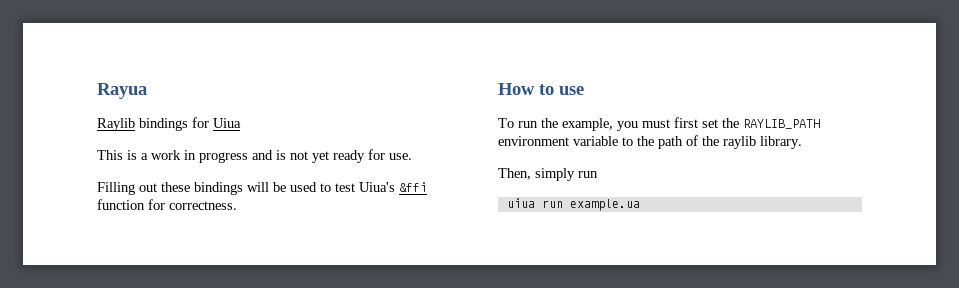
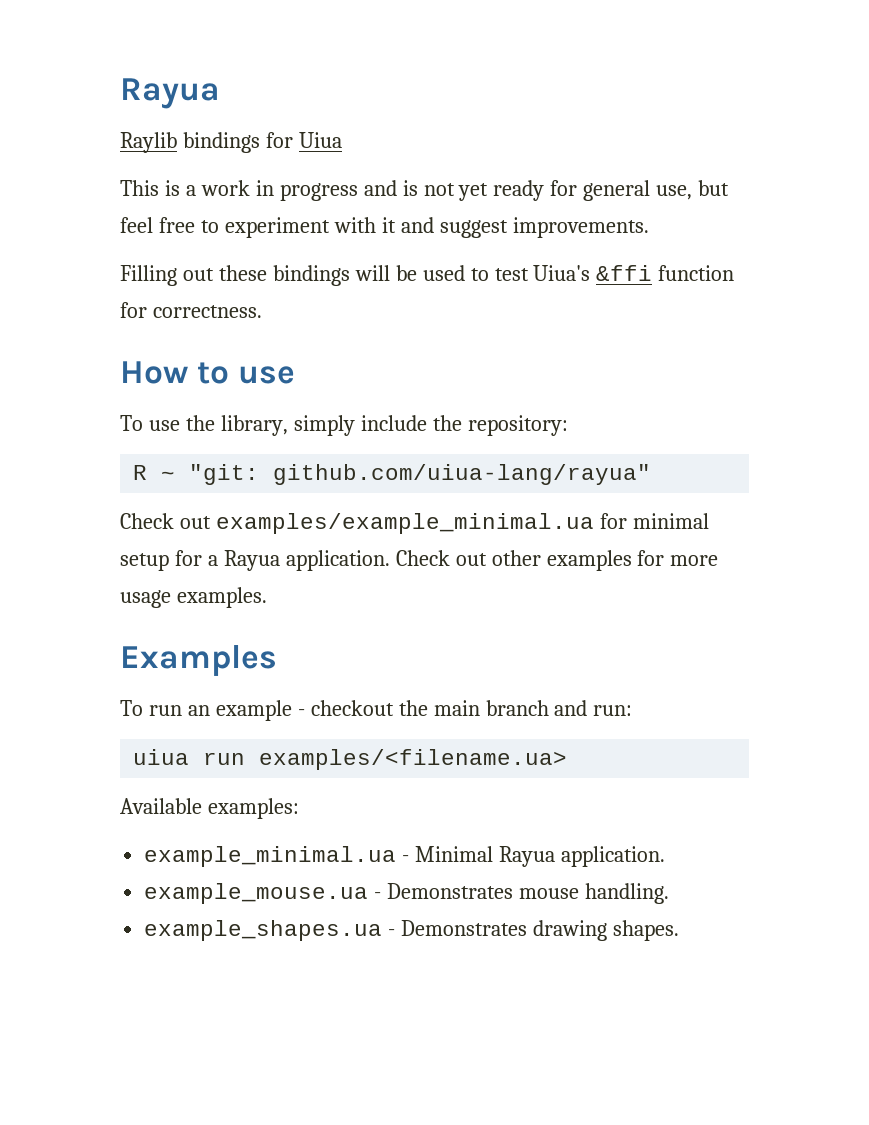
- This is a work in progress and is not yet ready for use.
+ This is a work in progress and is not yet ready for general use, but feel free to experiment with it and suggest improvements.
- To run the example, you must first set the RAYLIB_PATH environment variable to the path of the raylib library.
- Then, simply run
- uiua run example.ua
+ To use the library, simply include the repository:
+ R ~ "git: github.com/uiua-lang/rayua"
+ Check out examples/example_minimal.ua for minimal setup for a Rayua application. Check out other examples for more usage examples.
+ Examples
+ To run an example - checkout the main branch and run:
+ uiua run examples/<filename.ua>
+ Available examples:
+ example_minimal.ua - Minimal Rayua application.
+ example_mouse.ua - Demonstrates mouse handling.
+ example_shapes.ua - Demonstrates drawing shapes.

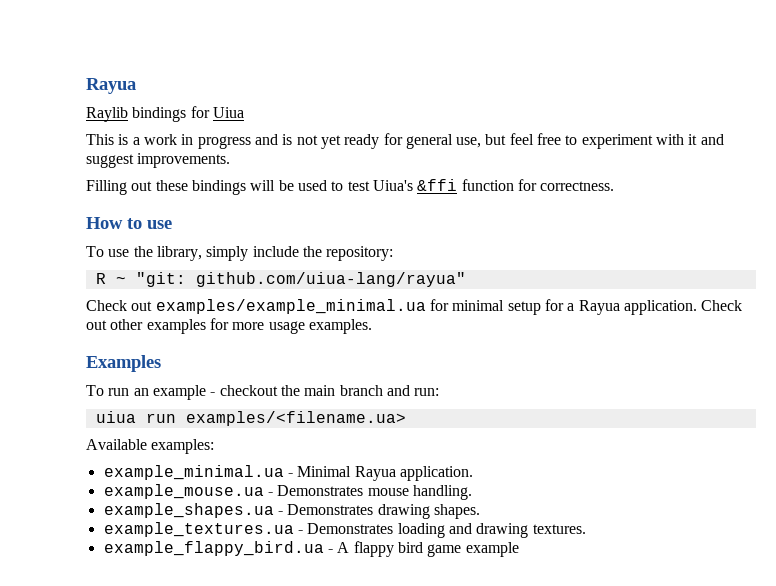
+ example_textures.ua - Demonstrates loading and drawing textures.
+ example_flappy_bird.ua - A flappy bird game example

